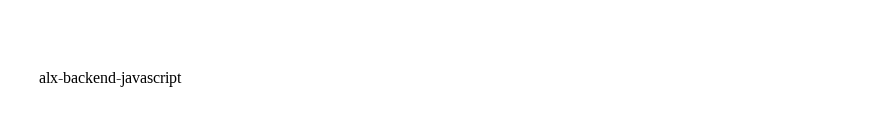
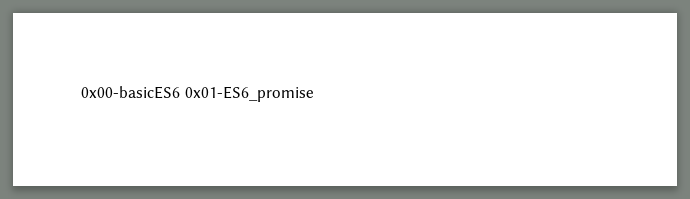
- alx-backend-javascript
+ 0x00-basicES6 0x01-ES6_promise

